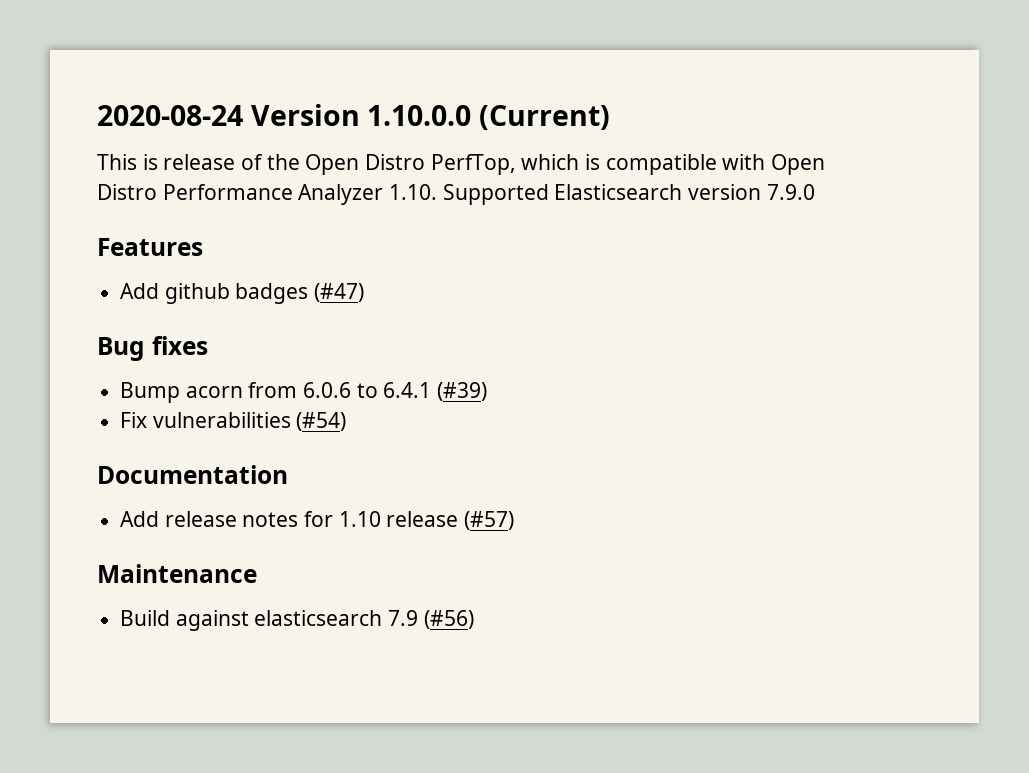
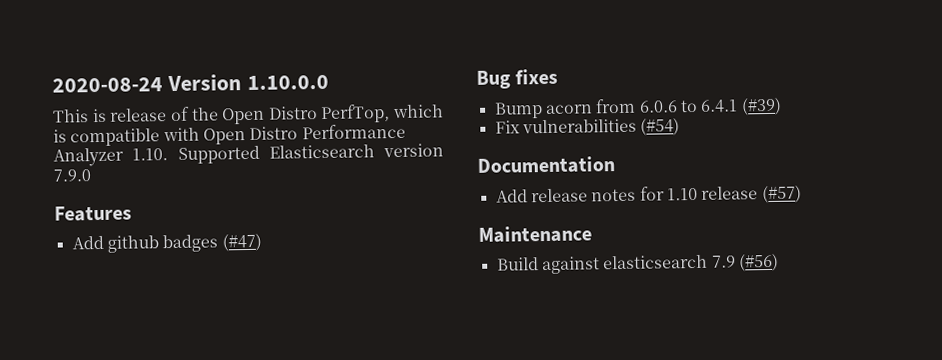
- 2020-08-24 Version 1.10.0.0 (Current)
+ 2020-08-24 Version 1.10.0.0

